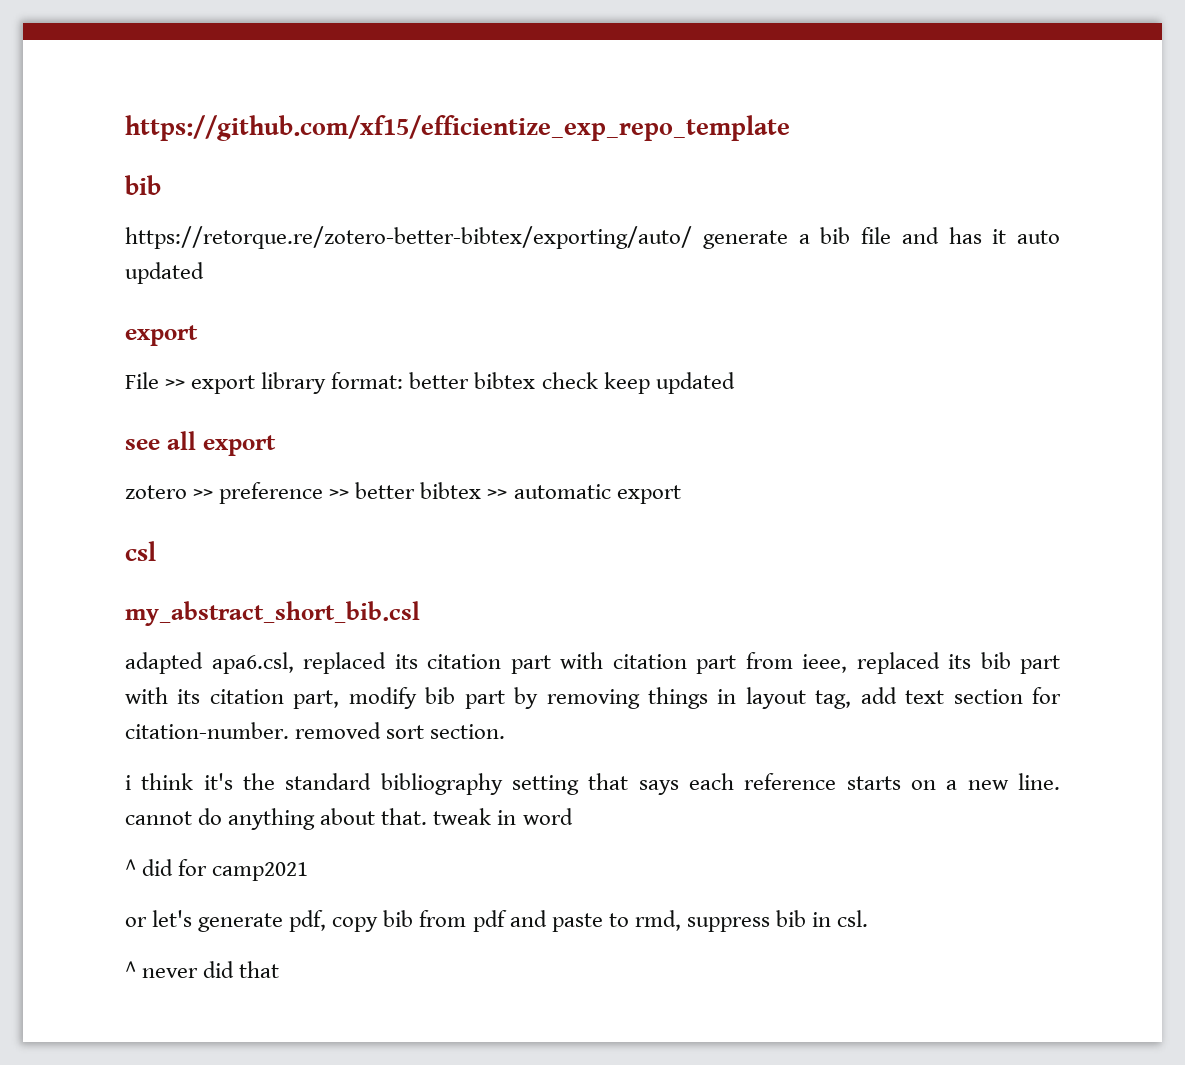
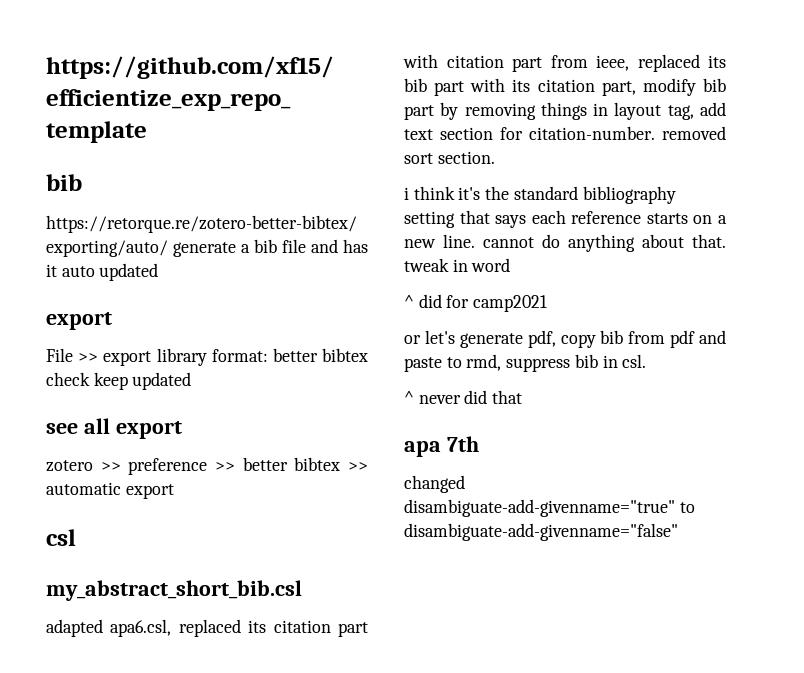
+ apa 7th
+ changed disambiguate-add-givenname="true" to disambiguate-add-givenname="false"

